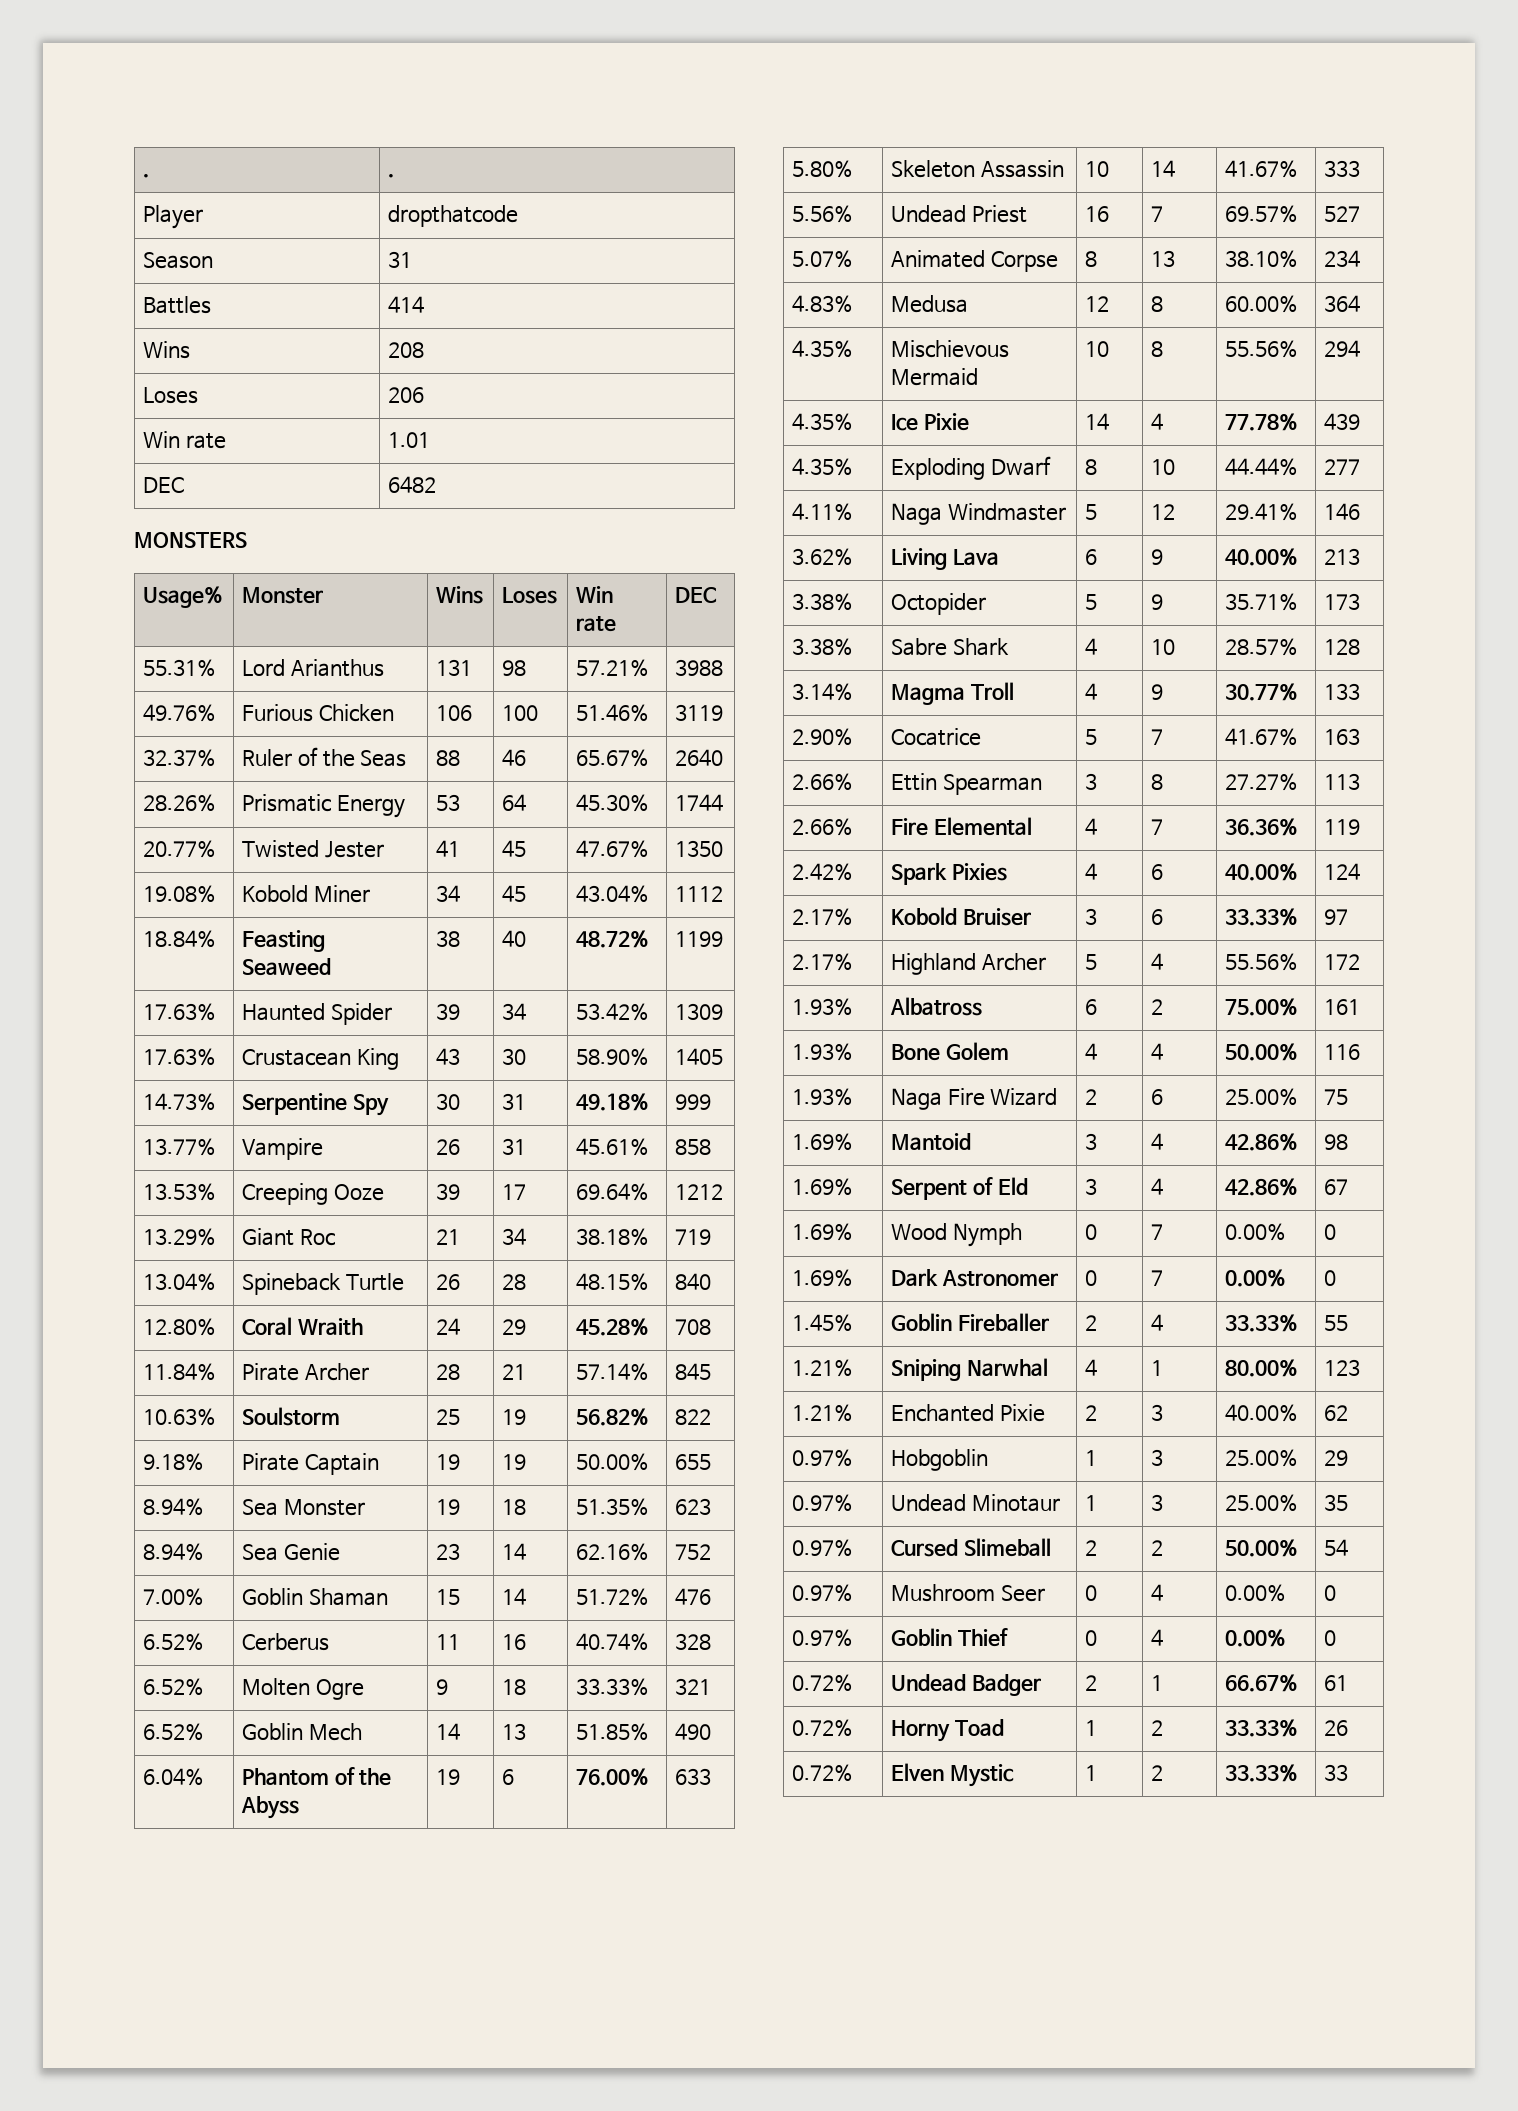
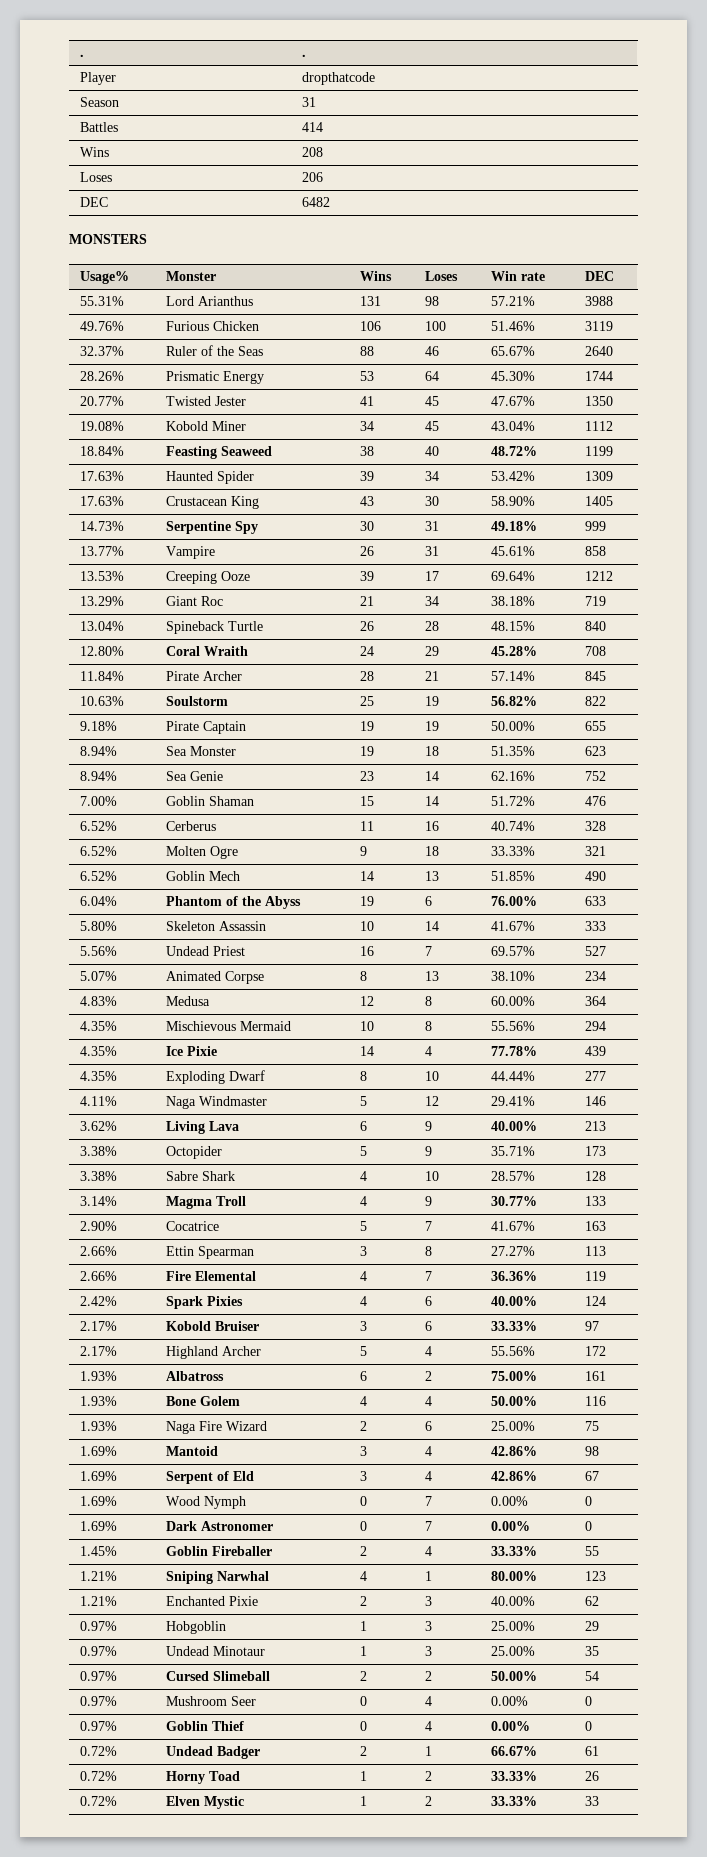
- Win rate | 1.01

